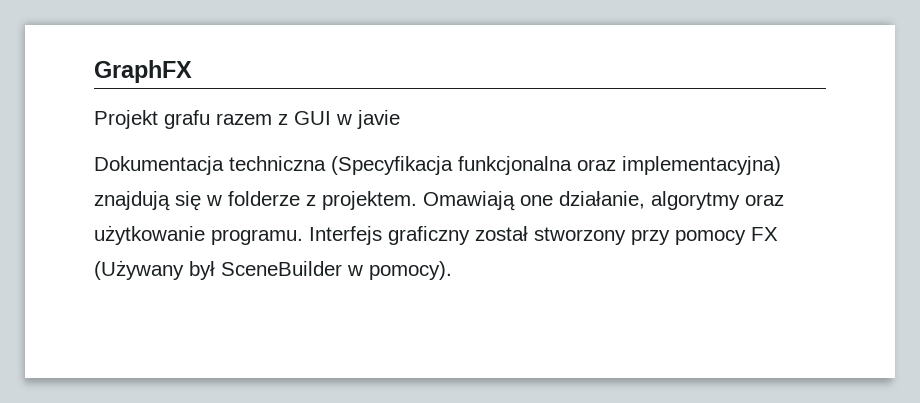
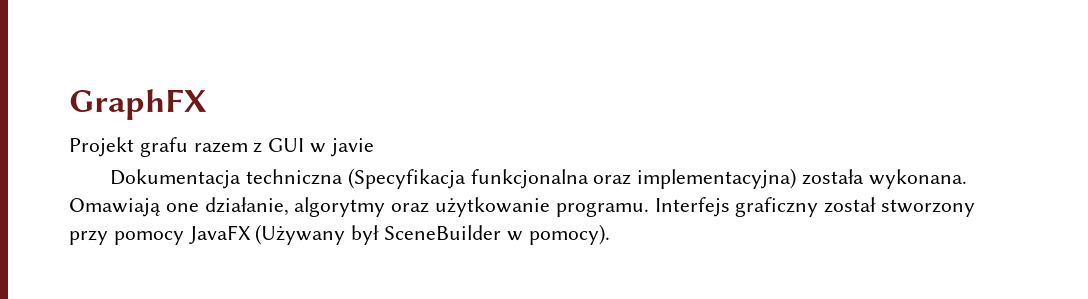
- Dokumentacja techniczna (Specyfikacja funkcjonalna oraz implementacyjna) znajdują się w folderze z projektem.
+ Dokumentacja techniczna (Specyfikacja funkcjonalna oraz implementacyjna) została wykonana.
- Interfejs graficzny został stworzony przy pomocy FX (Używany był SceneBuilder w pomocy).
+ Interfejs graficzny został stworzony przy pomocy JavaFX (Używany był SceneBuilder w pomocy).

